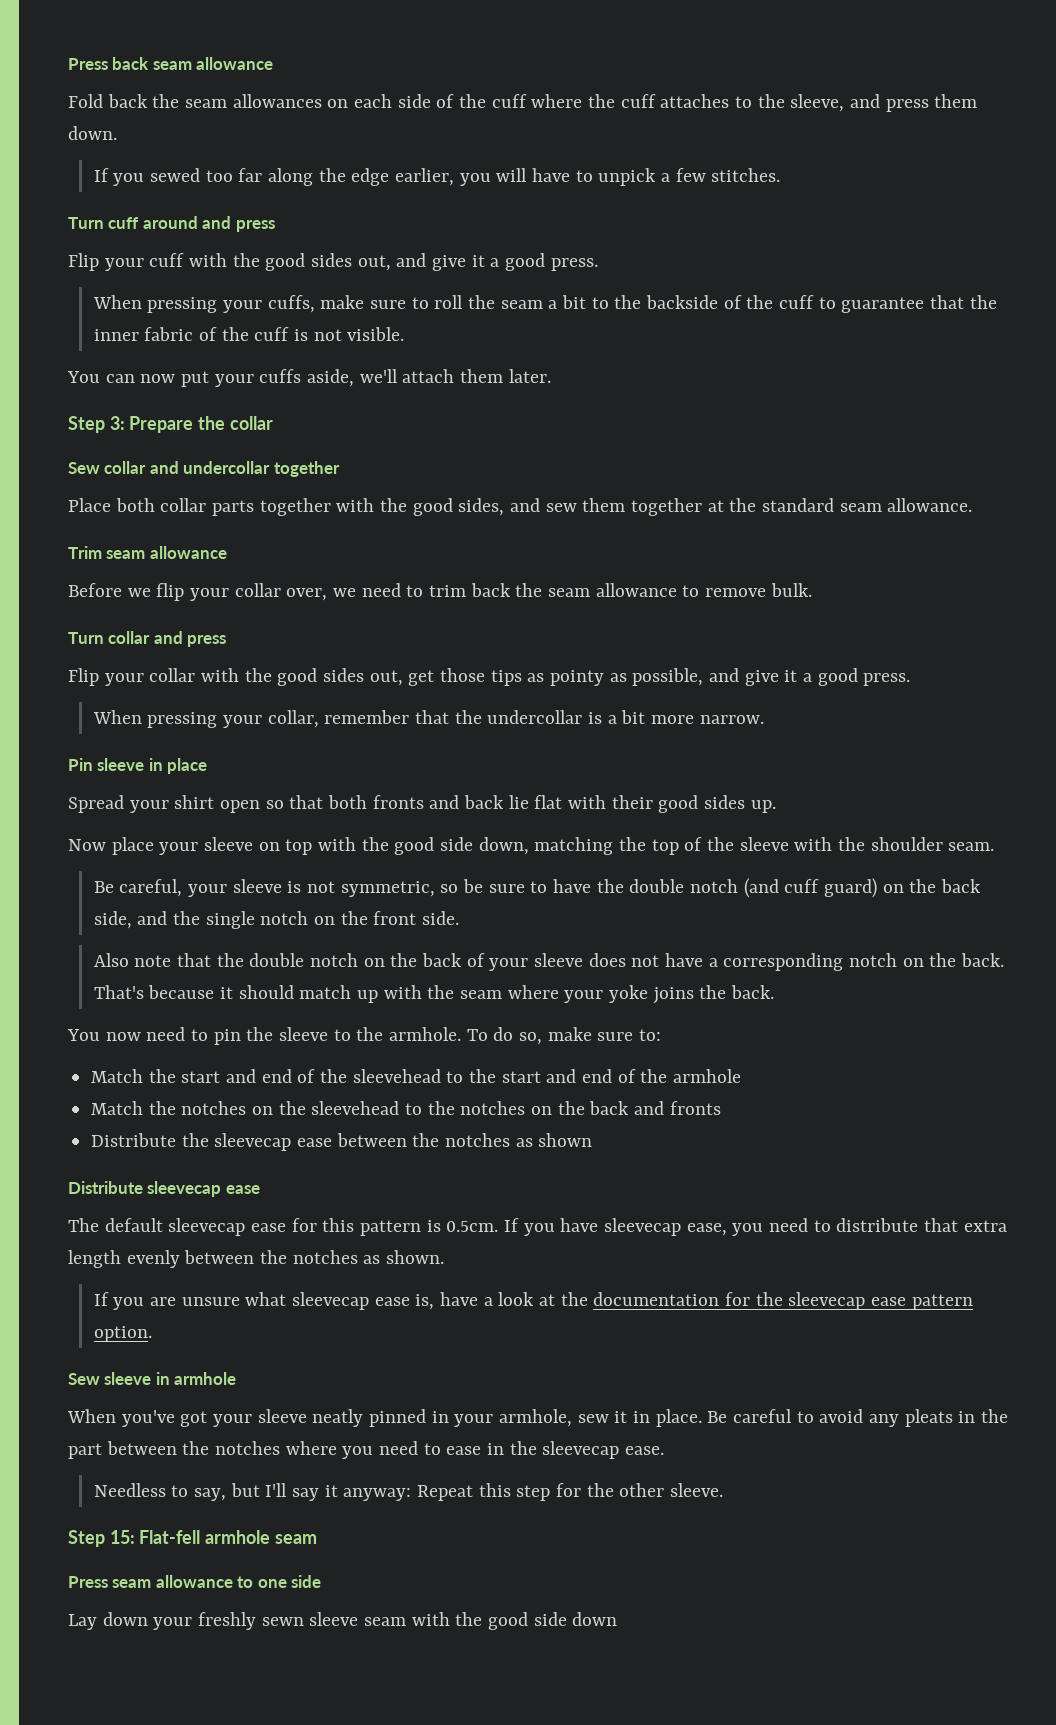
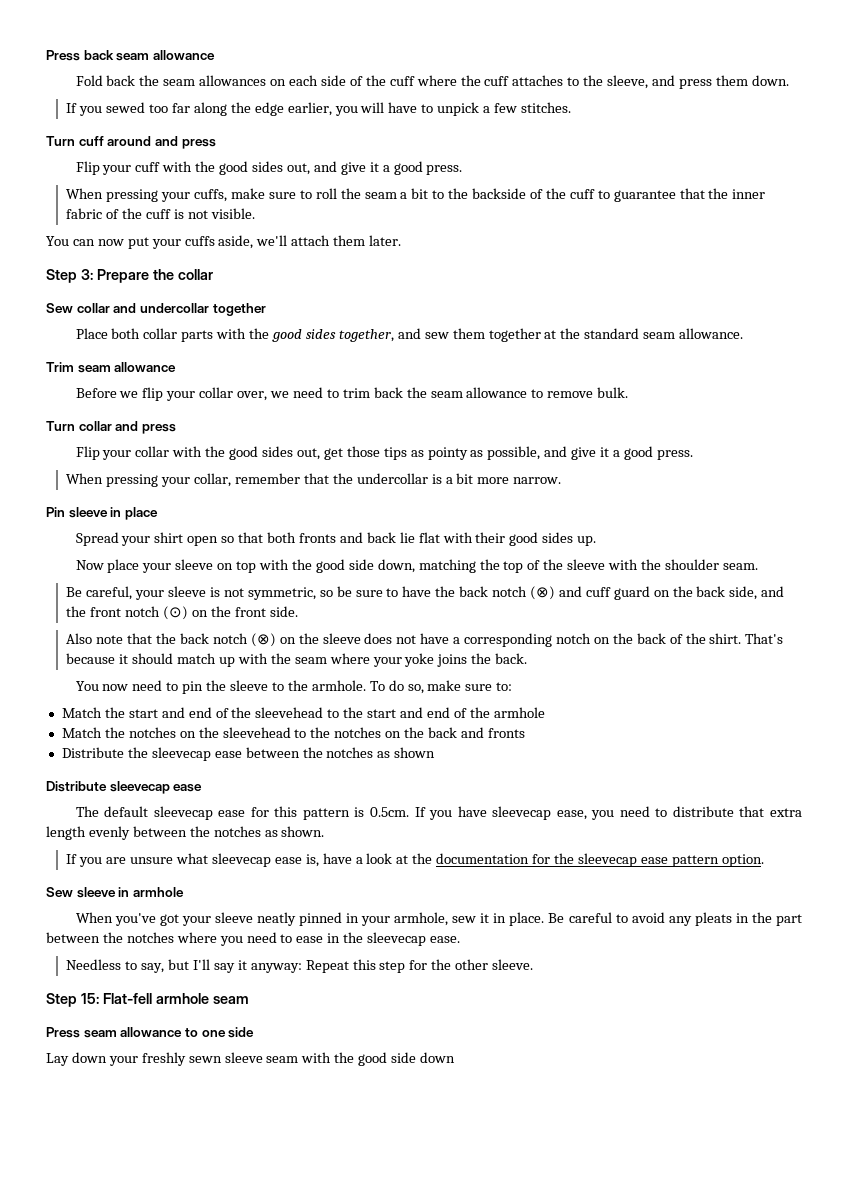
- Place both collar parts together with the good sides, and sew them together at the standard seam allowance.
+ Place both collar parts with the good sides together, and sew them together at the standard seam allowance.
- Be careful, your sleeve is not symmetric, so be sure to have the double notch (and cuff guard) on the back side, and the single notch on the front side.
+ Be careful, your sleeve is not symmetric, so be sure to have the back notch (⊗) and cuff guard on the back side, and the front notch (⊙) on the front side.
- Also note that the double notch on the back of your sleeve does not have a corresponding notch on the back.
+ Also note that the back notch (⊗) on the sleeve does not have a corresponding notch on the back of the shirt.

